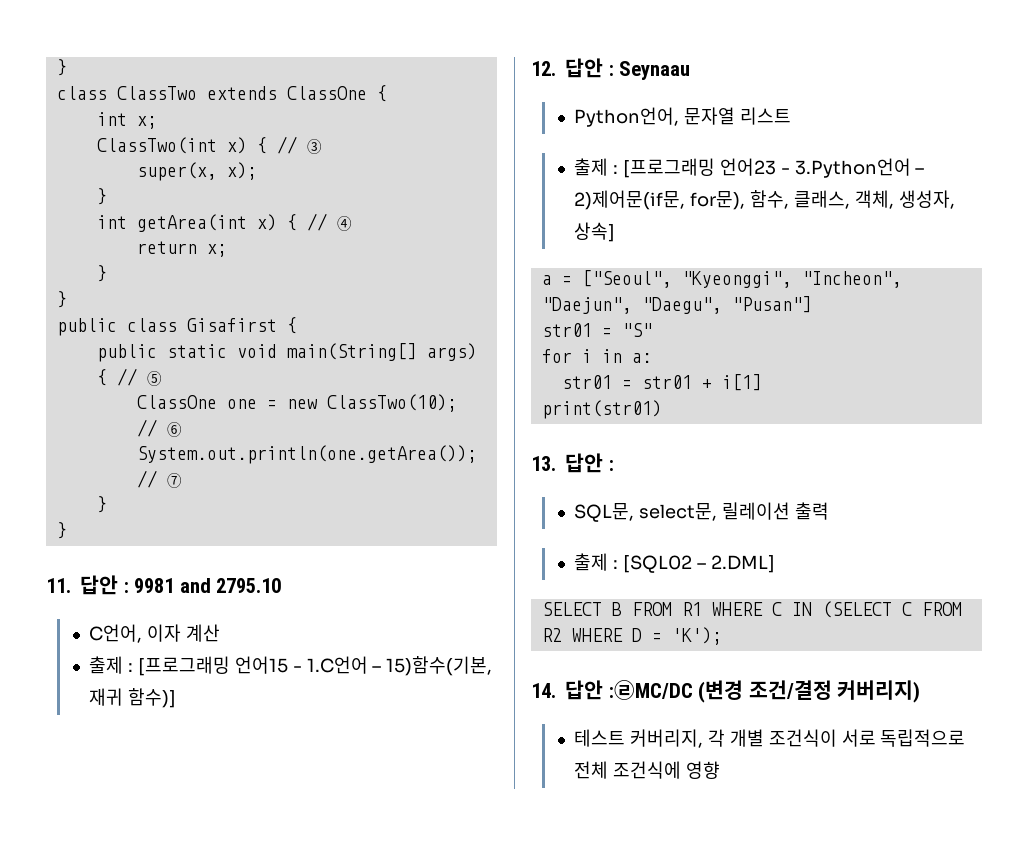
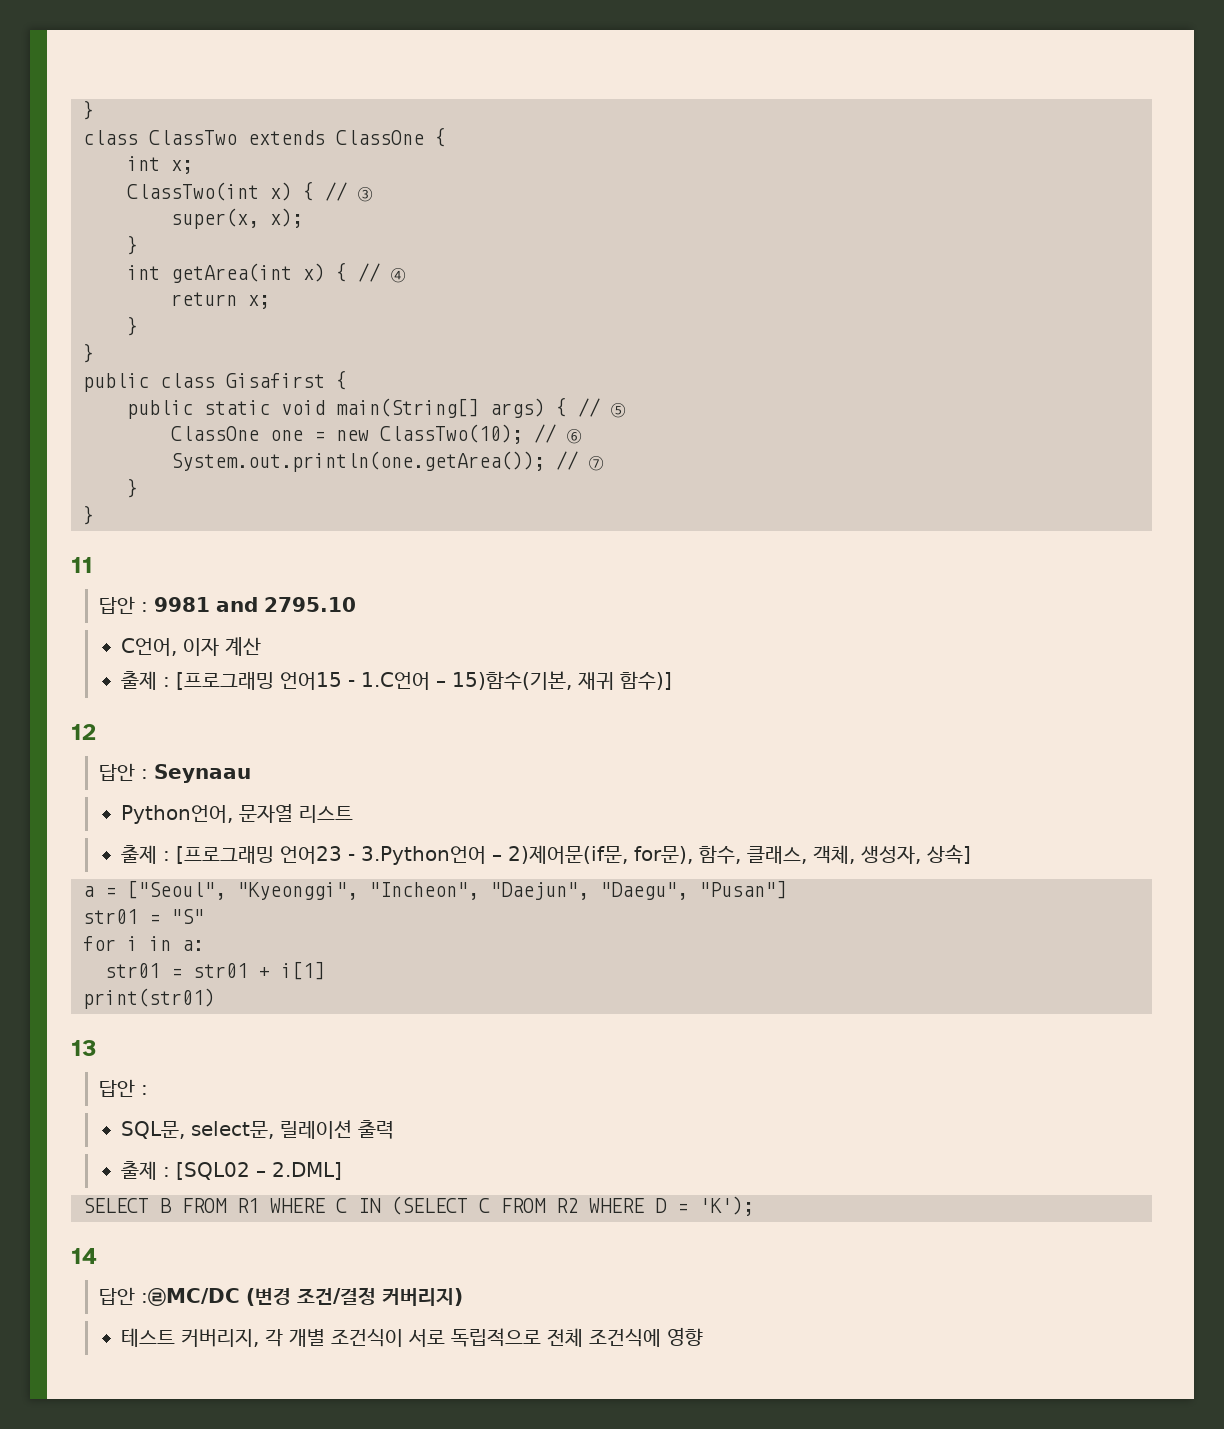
- 11. 답안 : 9981 and 2795.10
+ 11
+ 답안 : 9981 and 2795.10
- 12. 답안 : Seynaau
+ 12
+ 답안 : Seynaau
- 13. 답안 :
+ 13
+ 답안 :
- 14. 답안 :㉣MC/DC (변경 조건/결정 커버리지)
+ 14
+ 답안 :㉣MC/DC (변경 조건/결정 커버리지)

